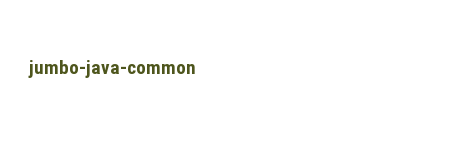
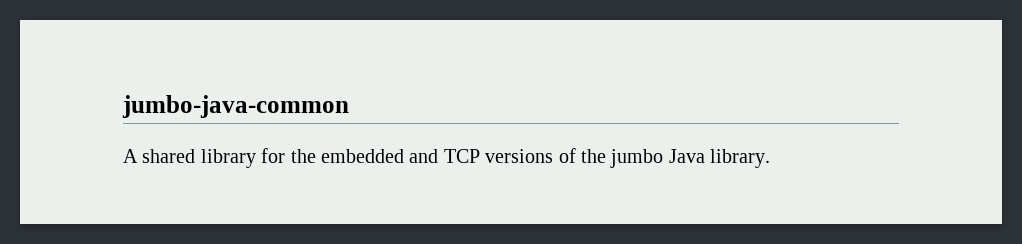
+ A shared library for the embedded and TCP versions of the jumbo Java library.

